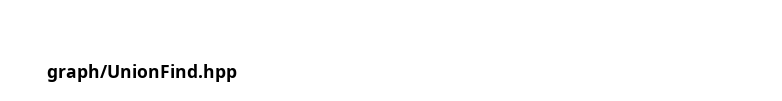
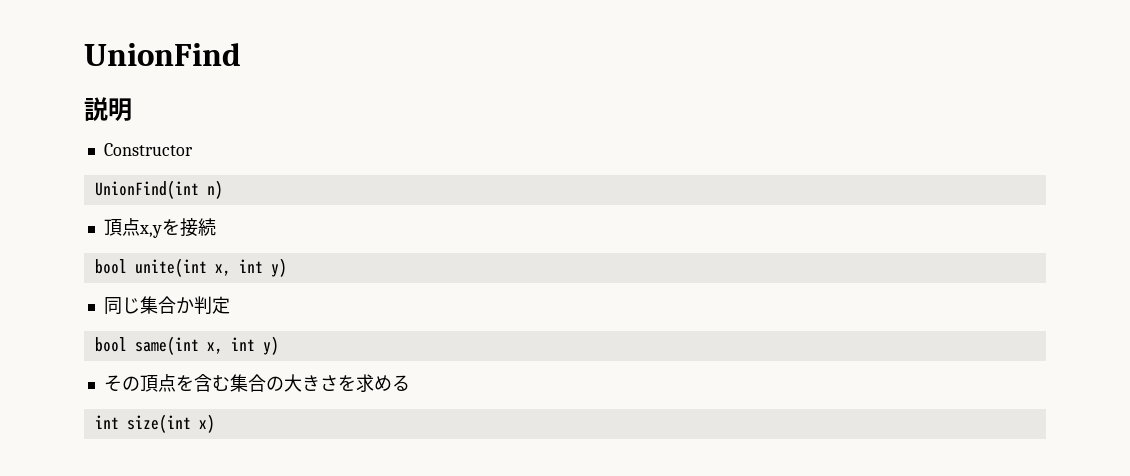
- graph/UnionFind.hpp
+ UnionFind
+ 説明
+ Constructor
+ UnionFind(int n)
+ 頂点x,yを接続
+ bool unite(int x, int y)
+ 同じ集合か判定
+ bool same(int x, int y)
+ その頂点を含む集合の大きさを求める
+ int size(int x)

